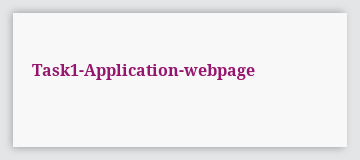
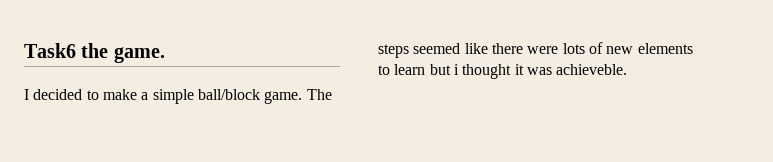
- Task1-Application-webpage
+ Task6 the game.
+ I decided to make a simple ball/block game. The steps seemed like there were lots of new elements to learn but i thought it was achieveble.

